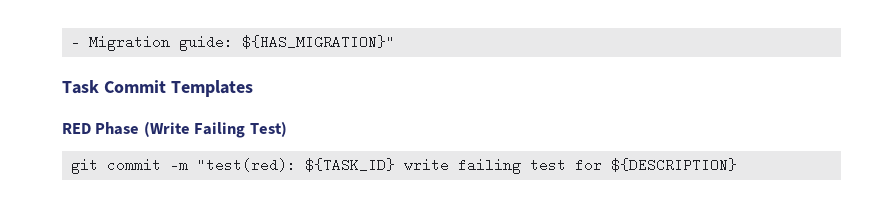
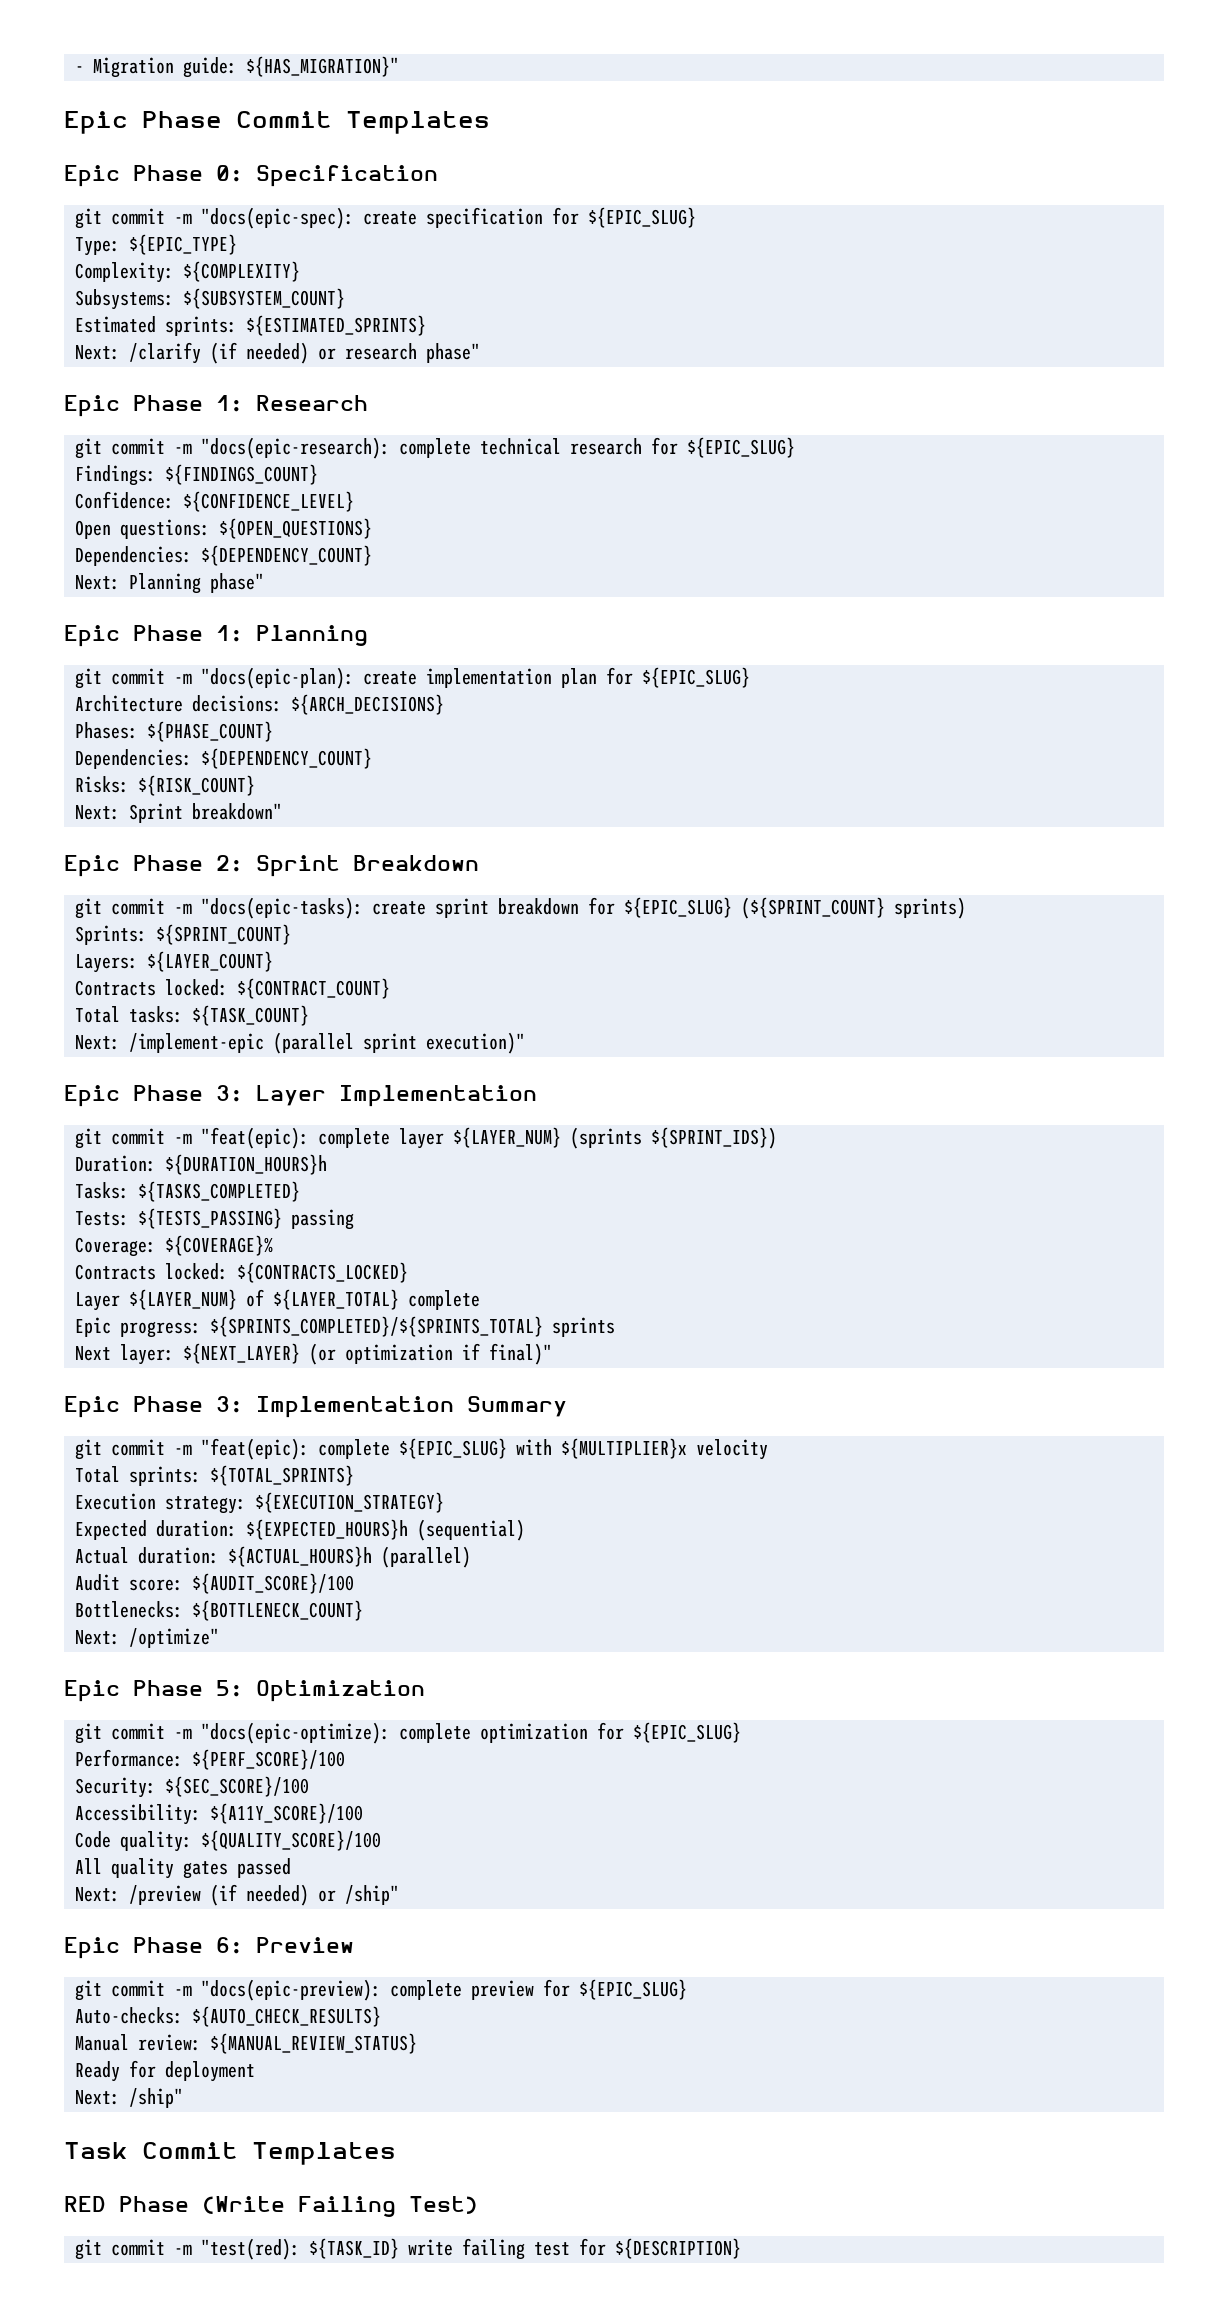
+ Epic Phase Commit Templates
+ Epic Phase 0: Specification
+ git commit -m "docs(epic-spec): create specification for ${EPIC_SLUG}
+ Type: ${EPIC_TYPE}
+ Complexity: ${COMPLEXITY}
+ Subsystems: ${SUBSYSTEM_COUNT}
+ Estimated sprints: ${ESTIMATED_SPRINTS}
+ Next: /clarify (if needed) or research phase"
+ Epic Phase 1: Research
+ git commit -m "docs(epic-research): complete technical research for ${EPIC_SLUG}
+ Findings: ${FINDINGS_COUNT}
+ Confidence: ${CONFIDENCE_LEVEL}
+ Open questions: ${OPEN_QUESTIONS}
+ Dependencies: ${DEPENDENCY_COUNT}
+ Next: Planning phase"
+ Epic Phase 1: Planning
+ git commit -m "docs(epic-plan): create implementation plan for ${EPIC_SLUG}
+ Architecture decisions: ${ARCH_DECISIONS}
+ Phases: ${PHASE_COUNT}
+ Dependencies: ${DEPENDENCY_COUNT}
+ Risks: ${RISK_COUNT}
+ Next: Sprint breakdown"
+ Epic Phase 2: Sprint Breakdown
+ git commit -m "docs(epic-tasks): create sprint breakdown for ${EPIC_SLUG} (${SPRINT_COUNT} sprints)
+ Sprints: ${SPRINT_COUNT}
+ Layers: ${LAYER_COUNT}
+ Contracts locked: ${CONTRACT_COUNT}
+ Total tasks: ${TASK_COUNT}
+ Next: /implement-epic (parallel sprint execution)"
+ Epic Phase 3: Layer Implementation
+ git commit -m "feat(epic): complete layer ${LAYER_NUM} (sprints ${SPRINT_IDS})
+ Duration: ${DURATION_HOURS}h
+ Tasks: ${TASKS_COMPLETED}
+ Tests: ${TESTS_PASSING} passing
+ Coverage: ${COVERAGE}%
+ Contracts locked: ${CONTRACTS_LOCKED}
+ Layer ${LAYER_NUM} of ${LAYER_TOTAL} complete
+ Epic progress: ${SPRINTS_COMPLETED}/${SPRINTS_TOTAL} sprints
+ Next layer: ${NEXT_LAYER} (or optimization if final)"
+ Epic Phase 3: Implementation Summary
+ git commit -m "feat(epic): complete ${EPIC_SLUG} with ${MULTIPLIER}x velocity
+ Total sprints: ${TOTAL_SPRINTS}
+ Execution strategy: ${EXECUTION_STRATEGY}
+ Expected duration: ${EXPECTED_HOURS}h (sequential)
+ Actual duration: ${ACTUAL_HOURS}h (parallel)
+ Audit score: ${AUDIT_SCORE}/100
+ Bottlenecks: ${BOTTLENECK_COUNT}
+ Next: /optimize"
+ Epic Phase 5: Optimization
+ git commit -m "docs(epic-optimize): complete optimization for ${EPIC_SLUG}
+ Performance: ${PERF_SCORE}/100
+ Security: ${SEC_SCORE}/100
+ Accessibility: ${A11Y_SCORE}/100
+ Code quality: ${QUALITY_SCORE}/100
+ All quality gates passed
+ Next: /preview (if needed) or /ship"
+ Epic Phase 6: Preview
+ git commit -m "docs(epic-preview): complete preview for ${EPIC_SLUG}
+ Auto-checks: ${AUTO_CHECK_RESULTS}
+ Manual review: ${MANUAL_REVIEW_STATUS}
+ Ready for deployment
+ Next: /ship"

